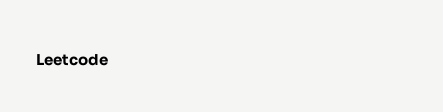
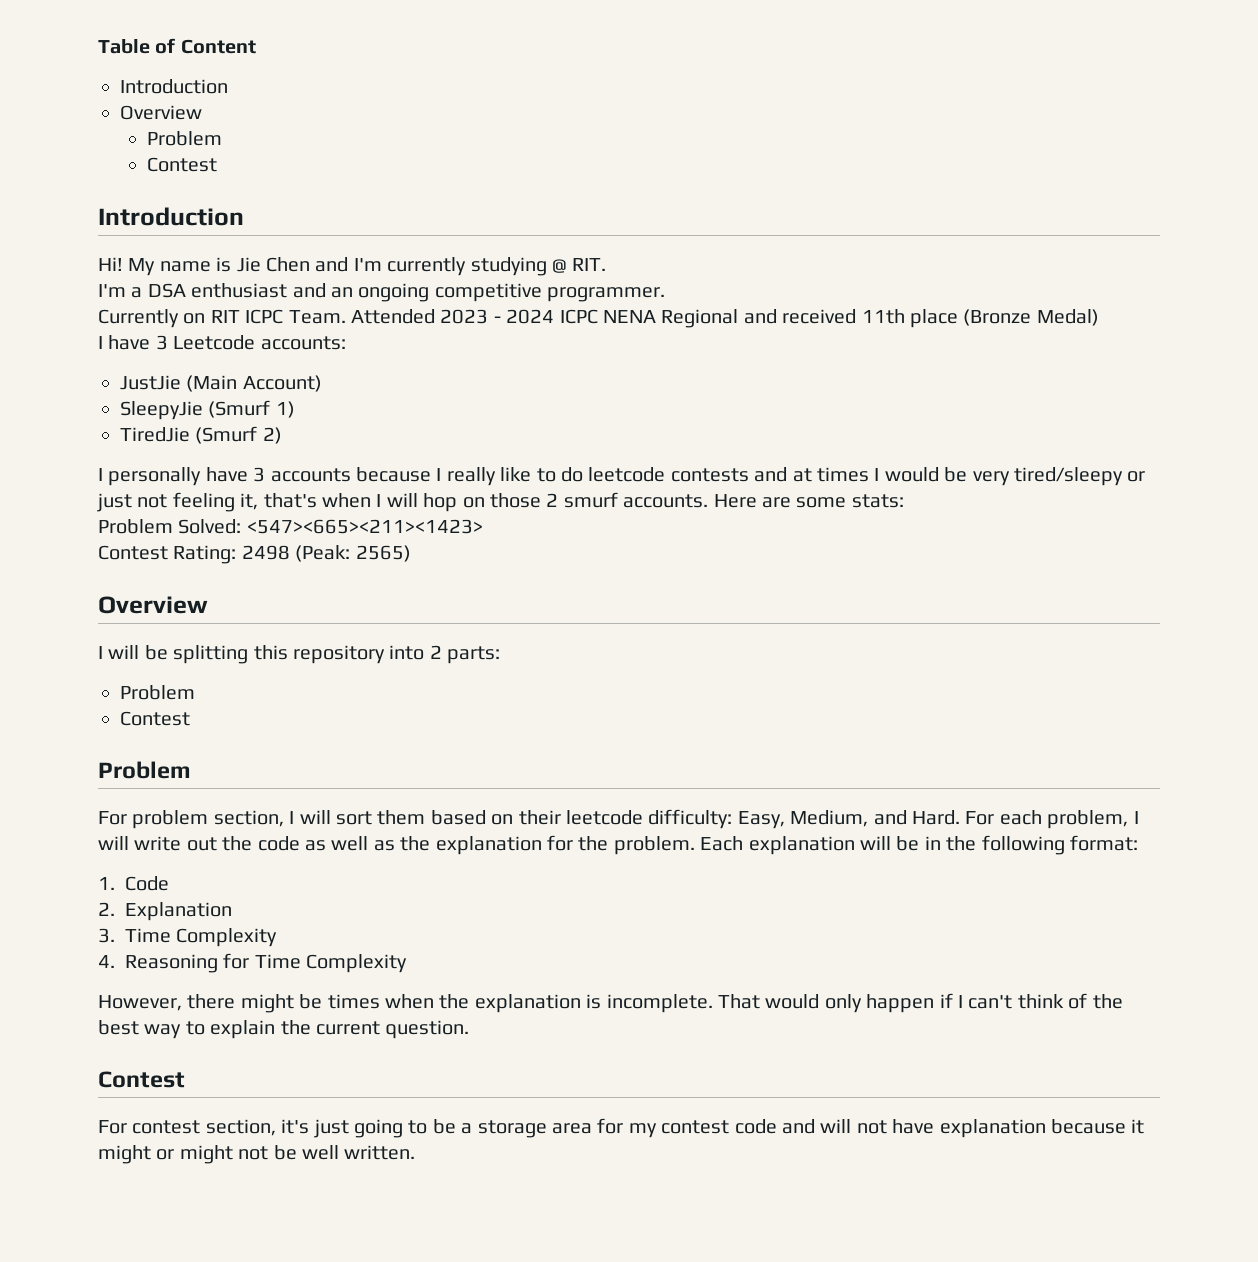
- Leetcode
+ Table of Content
+ Introduction
+ Overview
+ Problem
+ Contest
+ Introduction
+ Hi! My name is Jie Chen and I'm currently studying @ RIT.
+ I'm a DSA enthusiast and an ongoing competitive programmer.
+ Currently on RIT ICPC Team. Attended 2023 - 2024 ICPC NENA Regional and received 11th place (Bronze Medal)
+ I have 3 Leetcode accounts:
+ JustJie (Main Account)
+ SleepyJie (Smurf 1)
+ TiredJie (Smurf 2)
+ I personally have 3 accounts because I really like to do leetcode contests and at times I would be very tired/sleepy or just not feeling it, that's when I will hop on those 2 smurf accounts. Here are some stats:
+ Problem Solved: <547><665><211><1423>
+ Contest Rating: 2498 (Peak: 2565)
+ Overview
+ I will be splitting this repository into 2 parts:
+ Problem
+ Contest
+ Problem
+ For problem section, I will sort them based on their leetcode difficulty: Easy, Medium, and Hard. For each problem, I will write out the code as well as the explanation for the problem. Each explanation will be in the following format:
+ 1. Code
+ 2. Explanation
+ 3. Time Complexity
+ 4. Reasoning for Time Complexity
+ However, there might be times when the explanation is incomplete. That would only happen if I can't think of the best way to explain the current question.
+ Contest
+ For contest section, it's just going to be a storage area for my contest code and will not have explanation because it might or might not be well written.

